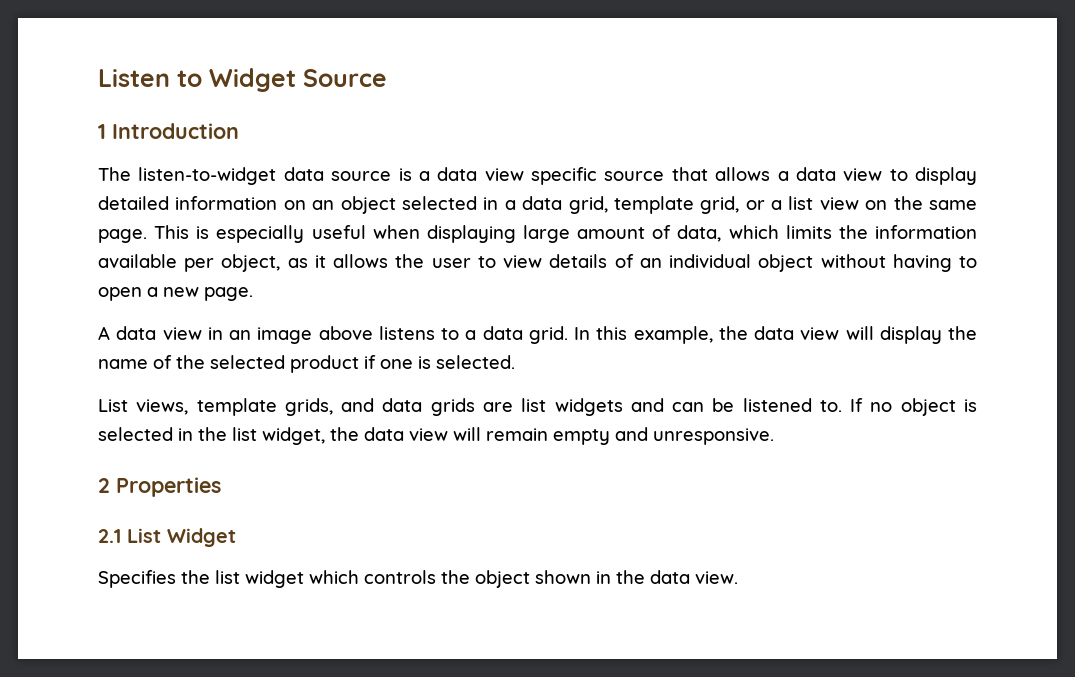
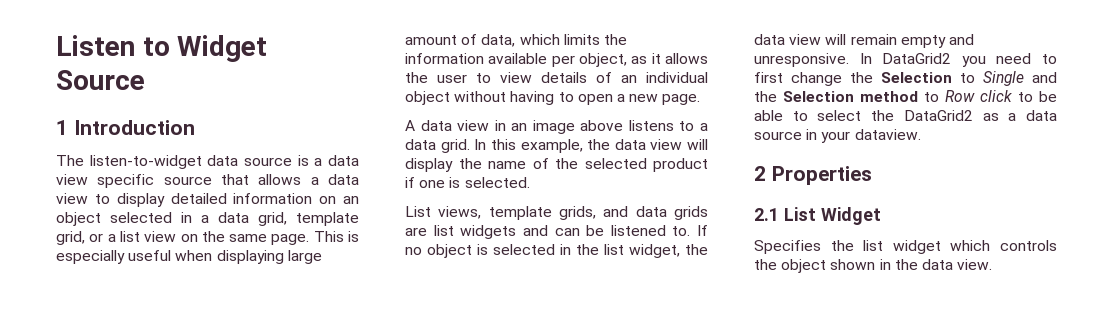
+ In DataGrid2 you need to first change the Selection to Single and the Selection method to Row click to be able to select the DataGrid2 as a data source in your dataview.

